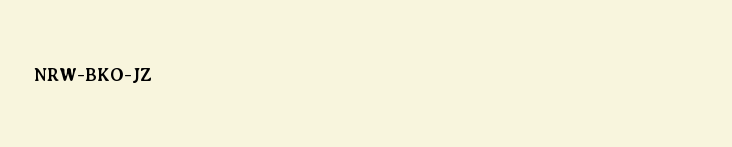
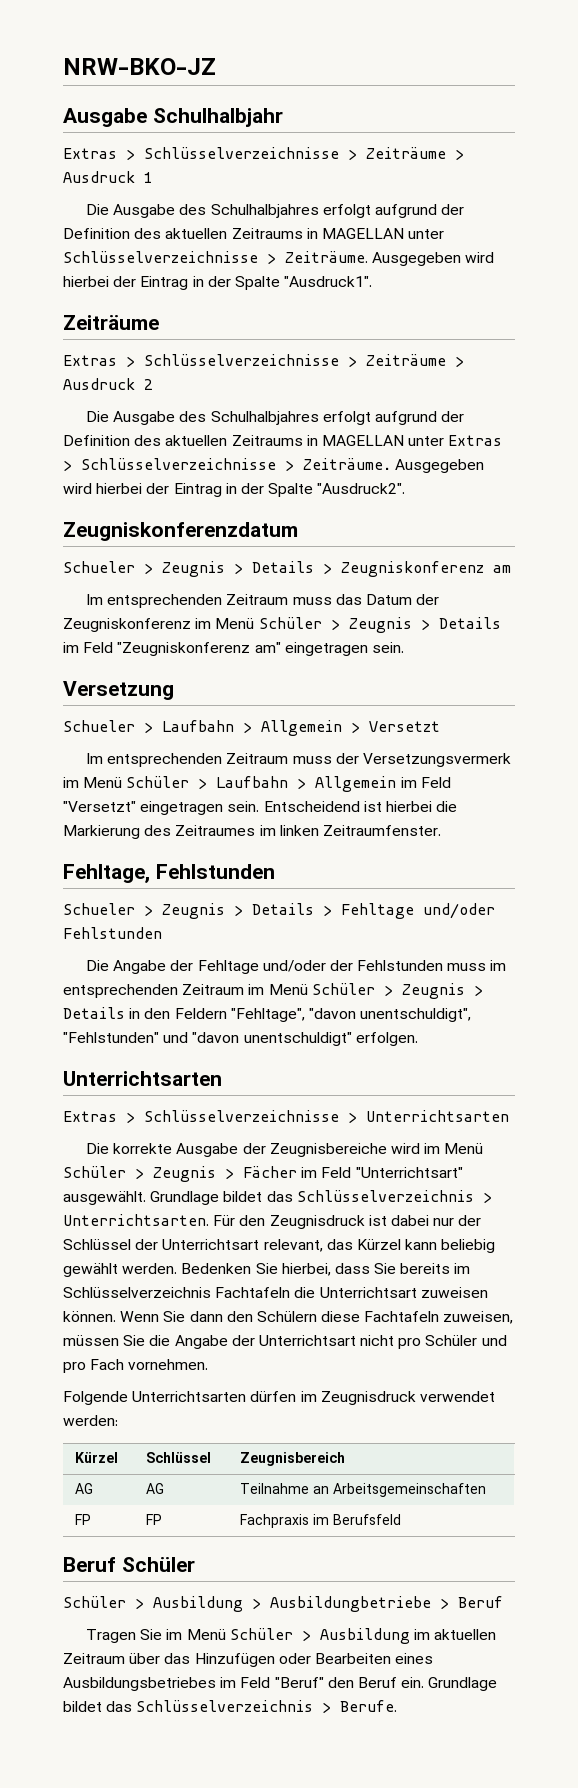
+ Ausgabe Schulhalbjahr
+ Extras > Schlüsselverzeichnisse > Zeiträume > Ausdruck 1
+ Die Ausgabe des Schulhalbjahres erfolgt aufgrund der Definition des aktuellen Zeitraums in MAGELLAN unter Schlüsselverzeichnisse > Zeiträume. Ausgegeben wird hierbei der Eintrag in der Spalte "Ausdruck1".
+ Zeiträume
+ Extras > Schlüsselverzeichnisse > Zeiträume > Ausdruck 2
+ Die Ausgabe des Schulhalbjahres erfolgt aufgrund der Definition des aktuellen Zeitraums in MAGELLAN unter Extras > Schlüsselverzeichnisse > Zeiträume. Ausgegeben wird hierbei der Eintrag in der Spalte "Ausdruck2".
+ Zeugniskonferenzdatum
+ Schueler > Zeugnis > Details > Zeugniskonferenz am
+ Im entsprechenden Zeitraum muss das Datum der Zeugniskonferenz im Menü Schüler > Zeugnis > Details im Feld "Zeugniskonferenz am" eingetragen sein.
+ Versetzung
+ Schueler > Laufbahn > Allgemein > Versetzt
+ Im entsprechenden Zeitraum muss der Versetzungsvermerk im Menü Schüler > Laufbahn > Allgemein im Feld "Versetzt" eingetragen sein. Entscheidend ist hierbei die Markierung des Zeitraumes im linken Zeitraumfenster.
+ Fehltage, Fehlstunden
+ Schueler > Zeugnis > Details > Fehltage und/oder Fehlstunden
+ Die Angabe der Fehltage und/oder der Fehlstunden muss im entsprechenden Zeitraum im Menü Schüler > Zeugnis > Details in den Feldern "Fehltage", "davon unentschuldigt", "Fehlstunden" und "davon unentschuldigt" erfolgen.
+ Unterrichtsarten
+ Extras > Schlüsselverzeichnisse > Unterrichtsarten
+ Die korrekte Ausgabe der Zeugnisbereiche wird im Menü Schüler > Zeugnis > Fächer im Feld "Unterrichtsart" ausgewählt. Grundlage bildet das Schlüsselverzeichnis > Unterrichtsarten. Für den Zeugnisdruck ist dabei nur der Schlüssel der Unterrichtsart relevant, das Kürzel kann beliebig gewählt werden. Bedenken Sie hierbei, dass Sie bereits im Schlüsselverzeichnis Fachtafeln die Unterrichtsart zuweisen können. Wenn Sie dann den Schülern diese Fachtafeln zuweisen, müssen Sie die Angabe der Unterrichtsart nicht pro Schüler und pro Fach vornehmen.
+ Folgende Unterrichtsarten dürfen im Zeugnisdruck verwendet werden:
+ Kürzel | Schlüssel | Zeugnisbereich
+ AG | AG | Teilnahme an Arbeitsgemeinschaften
+ FP | FP | Fachpraxis im Berufsfeld
+ Beruf Schüler
+ Schüler > Ausbildung > Ausbildungbetriebe > Beruf
+ Tragen Sie im Menü Schüler > Ausbildung im aktuellen Zeitraum über das Hinzufügen oder Bearbeiten eines Ausbildungsbetriebes im Feld "Beruf" den Beruf ein. Grundlage bildet das Schlüsselverzeichnis > Berufe.

